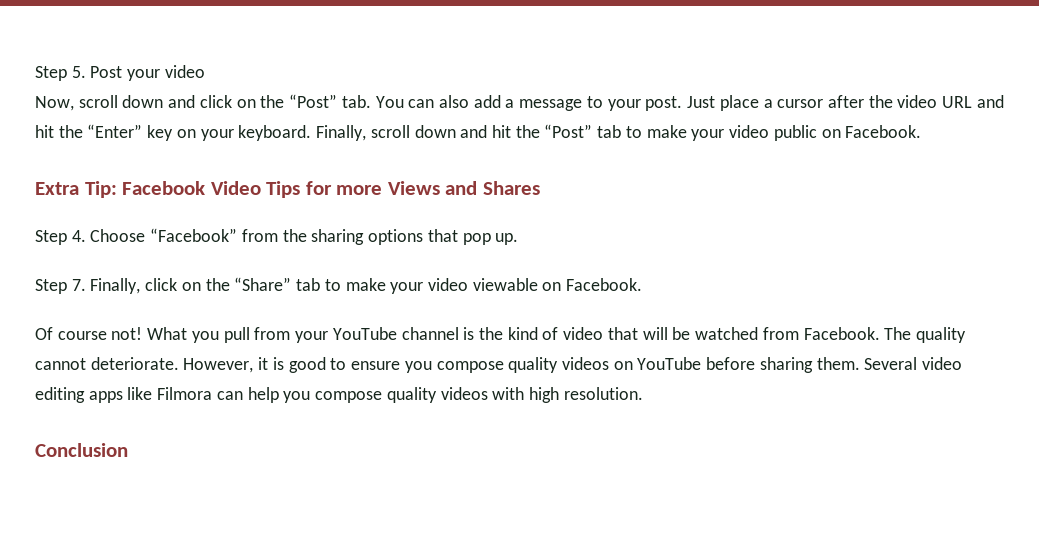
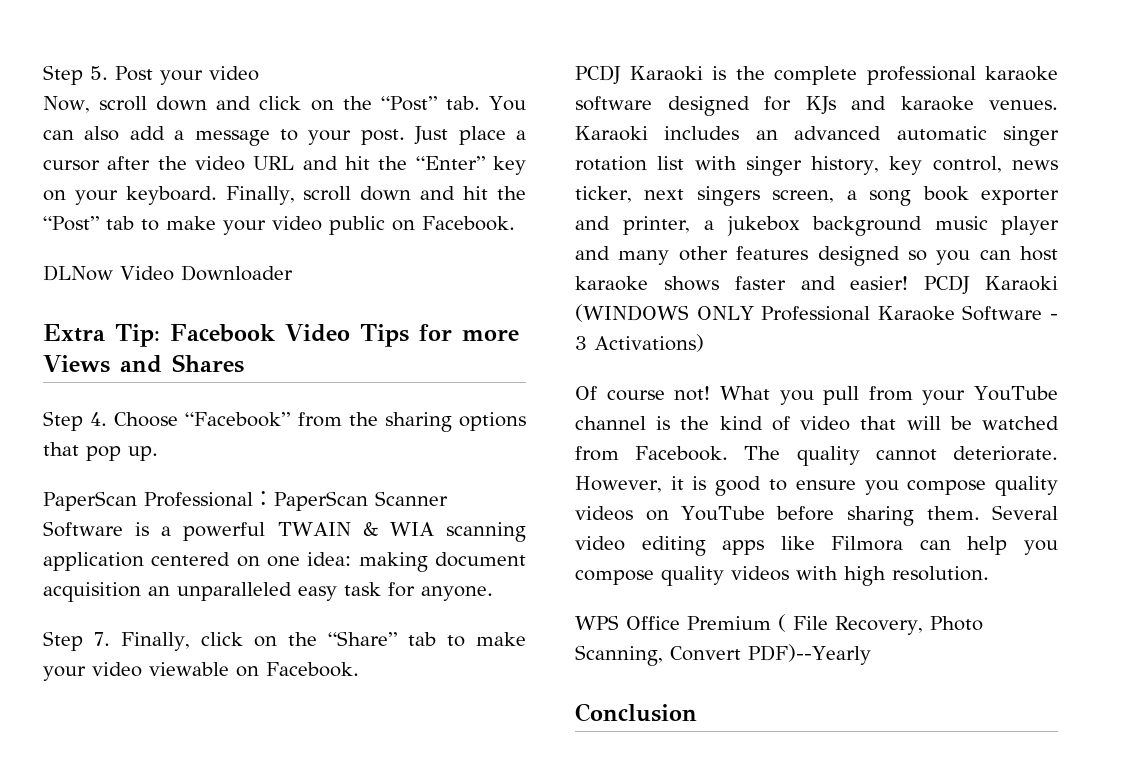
+ DLNow Video Downloader
+ PaperScan Professional：PaperScan Scanner Software is a powerful TWAIN & WIA scanning application centered on one idea: making document acquisition an unparalleled easy task for anyone.
+ PCDJ Karaoki is the complete professional karaoke software designed for KJs and karaoke venues. Karaoki includes an advanced automatic singer rotation list with singer history, key control, news ticker, next singers screen, a song book exporter and printer, a jukebox background music player and many other features designed so you can host karaoke shows faster and easier! PCDJ Karaoki (WINDOWS ONLY Professional Karaoke Software - 3 Activations)
+ WPS Office Premium ( File Recovery, Photo Scanning, Convert PDF)--Yearly

